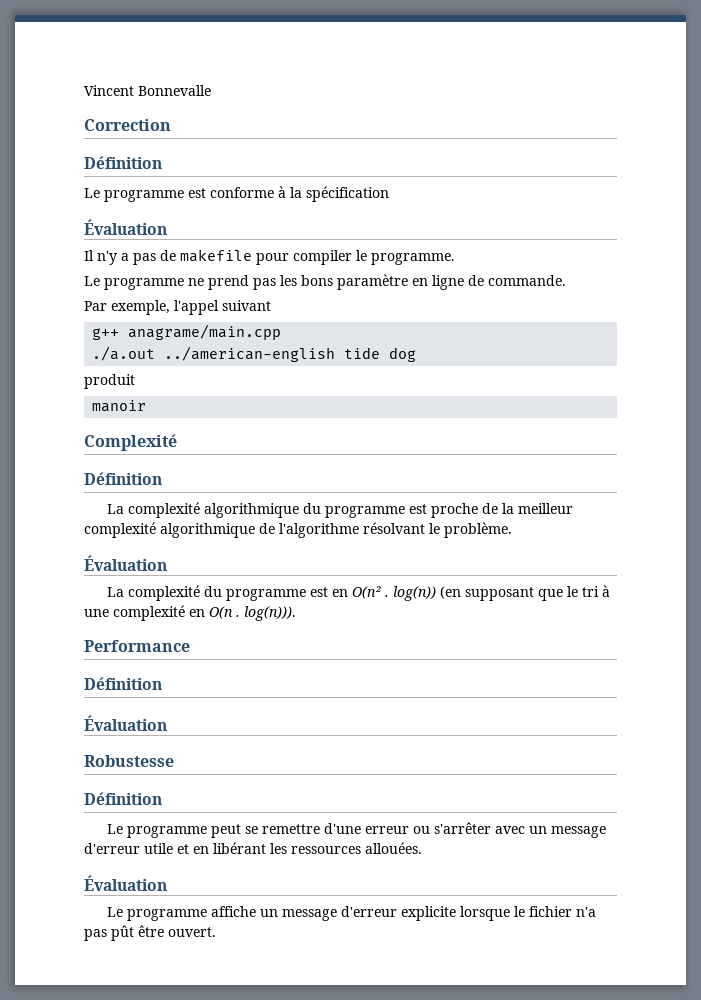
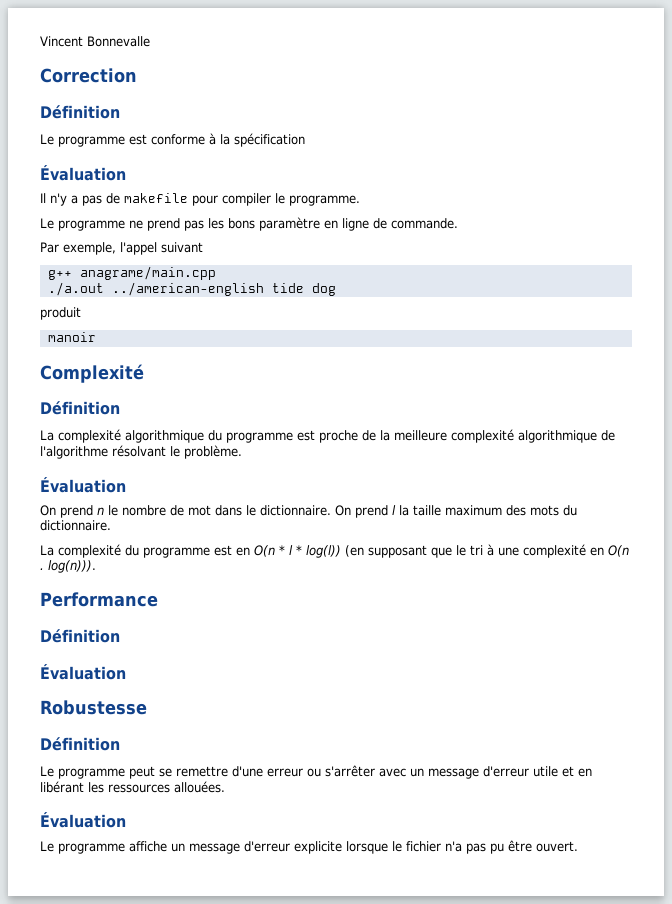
- La complexité algorithmique du programme est proche de la meilleur complexité algorithmique de l'algorithme résolvant le problème.
+ La complexité algorithmique du programme est proche de la meilleure complexité algorithmique de l'algorithme résolvant le problème.
+ On prend n le nombre de mot dans le dictionnaire. On prend l la taille maximum des mots du dictionnaire.
- La complexité du programme est en O(n² . log(n)) (en supposant que le tri à une complexité en O(n . log(n))).
+ La complexité du programme est en O(n * l * log(l)) (en supposant que le tri à une complexité en O(n . log(n))).
- Le programme affiche un message d'erreur explicite lorsque le fichier n'a pas pût être ouvert.
+ Le programme affiche un message d'erreur explicite lorsque le fichier n'a pas pu être ouvert.

